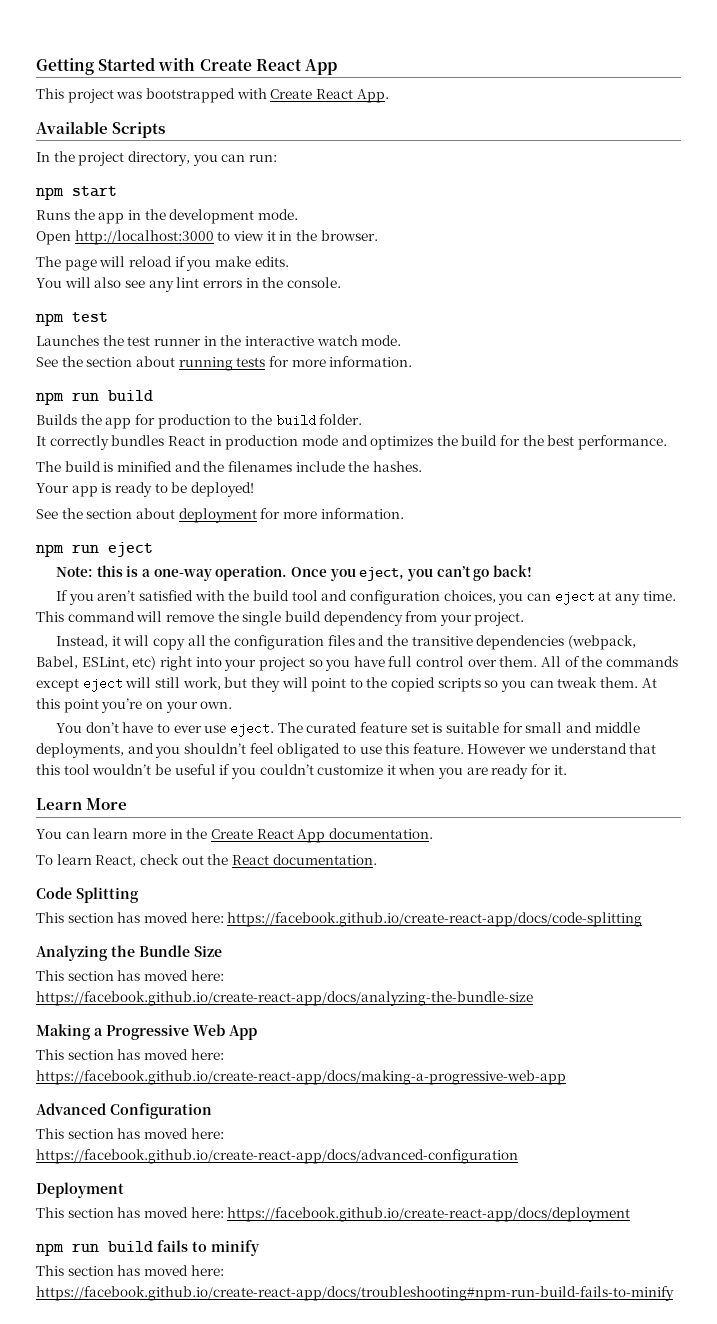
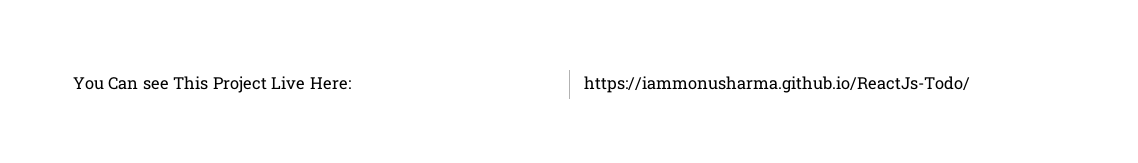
- Getting Started with Create React App
- This project was bootstrapped with Create React App.
- Available Scripts
- In the project directory, you can run:
- npm start
- Runs the app in the development mode.
- Open http://localhost:3000 to view it in the browser.
- The page will reload if you make edits.
- You will also see any lint errors in the console.
- npm test
- Launches the test runner in the interactive watch mode.
- See the section about running tests for more information.
- npm run build
- Builds the app for production to the build folder.
- It correctly bundles React in production mode and optimizes the build for the best performance.
- The build is minified and the filenames include the hashes.
- Your app is ready to be deployed!
- See the section about deployment for more information.
- npm run eject
- Note: this is a one-way operation. Once you eject, you can’t go back!
- If you aren’t satisfied with the build tool and configuration choices, you can eject at any time. This command will remove the single build dependency from your project.
- Instead, it will copy all the configuration files and the transitive dependencies (webpack, Babel, ESLint, etc) right into your project so you have full control over them. All of the commands except eject will still work, but they will point to the copied scripts so you can tweak them. At this point you’re on your own.
- You don’t have to ever use eject. The curated feature set is suitable for small and middle deployments, and you shouldn’t feel obligated to use this feature. However we understand that this tool wouldn’t be useful if you couldn’t customize it when you are ready for it.
- Learn More
- You can learn more in the Create React App documentation.
- To learn React, check out the React documentation.
- Code Splitting
- This section has moved here: https://facebook.github.io/create-react-app/docs/code-splitting
- Analyzing the Bundle Size
- This section has moved here: https://facebook.github.io/create-react-app/docs/analyzing-the-bundle-size
- Making a Progressive Web App
- This section has moved here: https://facebook.github.io/create-react-app/docs/making-a-progressive-web-app
- Advanced Configuration
- This section has moved here: https://facebook.github.io/create-react-app/docs/advanced-configuration
- Deployment
- This section has moved here: https://facebook.github.io/create-react-app/docs/deployment
- npm run build fails to minify
- This section has moved here: https://facebook.github.io/create-react-app/docs/troubleshooting#npm-run-build-fails-to-minify
+ You Can see This Project Live Here: https://iammonusharma.github.io/ReactJs-Todo/

